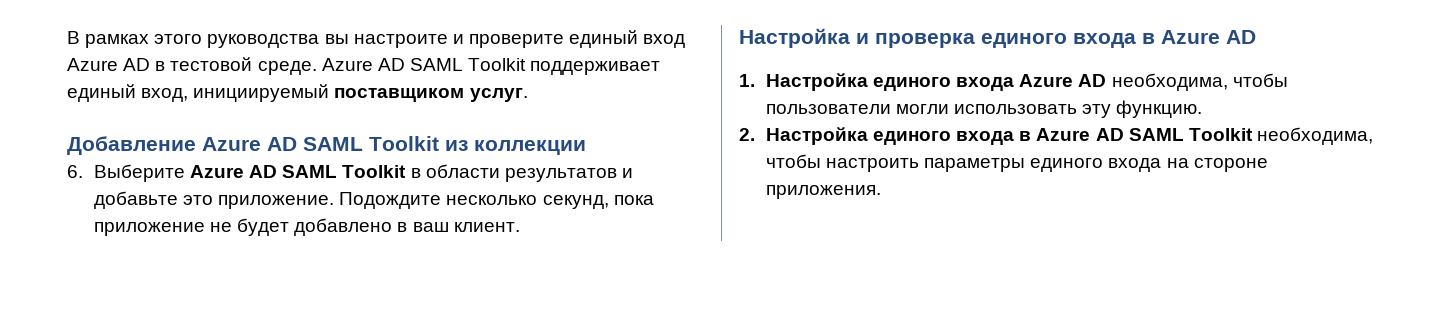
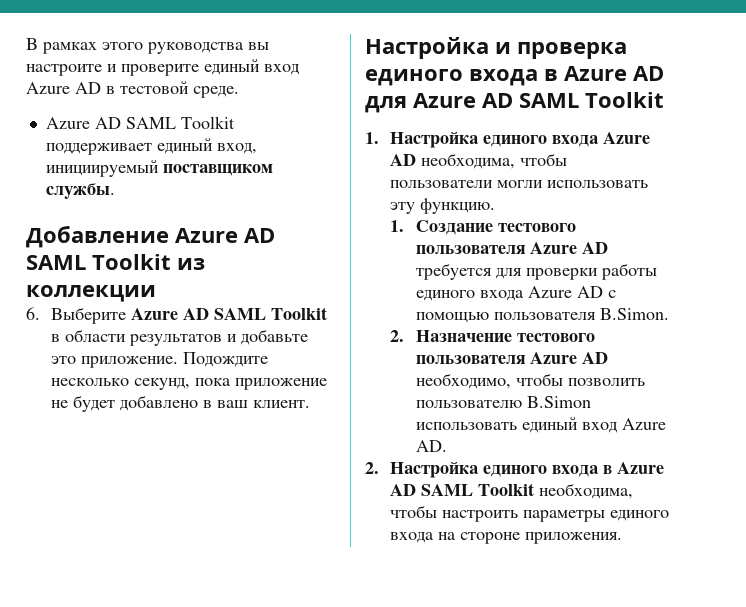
- В рамках этого руководства вы настроите и проверите единый вход Azure AD в тестовой среде. Azure AD SAML Toolkit поддерживает единый вход, инициируемый поставщиком услуг.
+ В рамках этого руководства вы настроите и проверите единый вход Azure AD в тестовой среде.
+ Azure AD SAML Toolkit поддерживает единый вход, инициируемый поставщиком службы.
- Настройка и проверка единого входа в Azure AD
+ Настройка и проверка единого входа в Azure AD для Azure AD SAML Toolkit
+ 1. Создание тестового пользователя Azure AD требуется для проверки работы единого входа Azure AD с помощью пользователя B.Simon.
+ 2. Назначение тестового пользователя Azure AD необходимо, чтобы позволить пользователю B.Simon использовать единый вход Azure AD.

